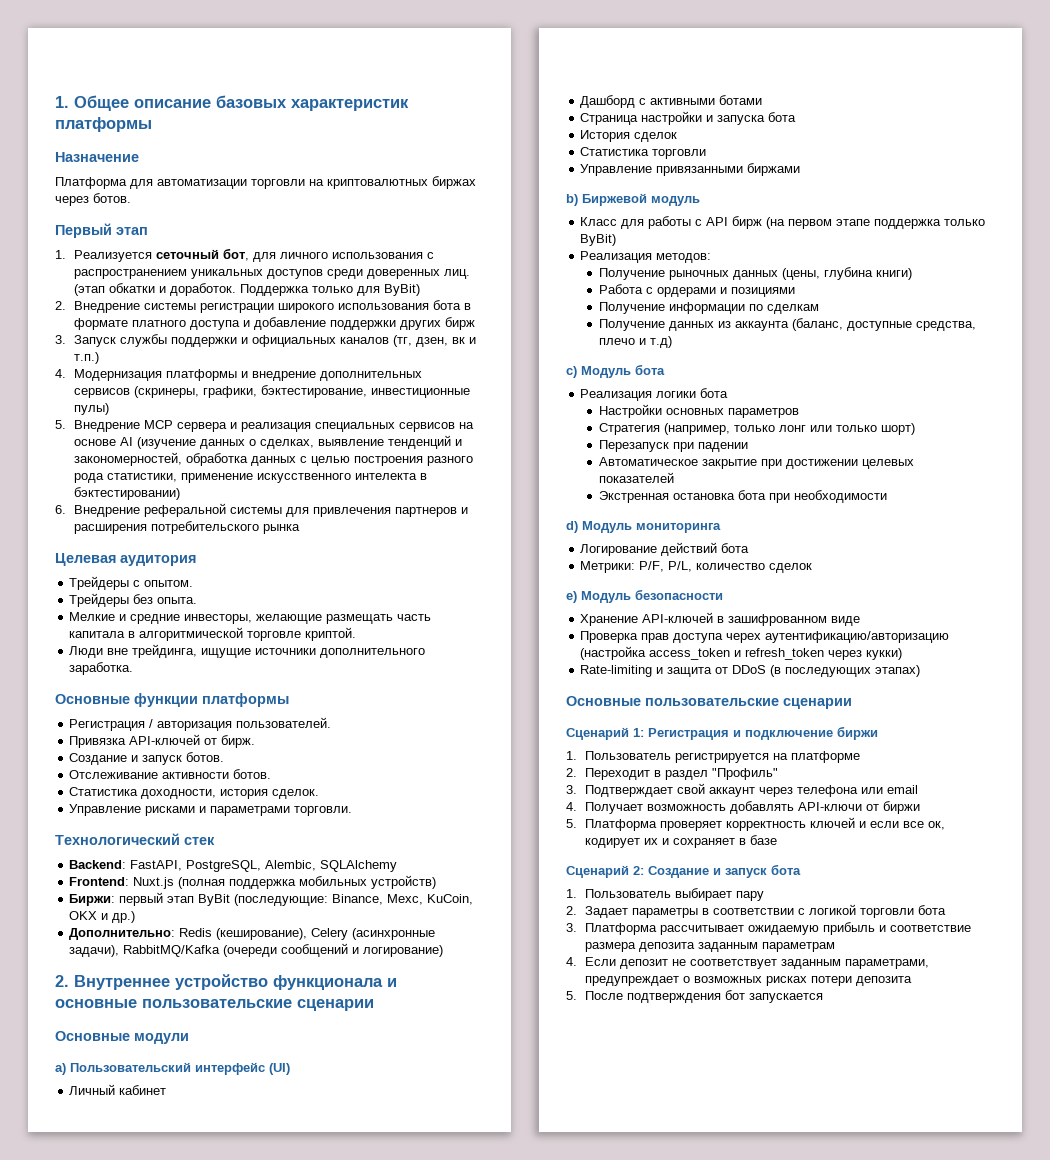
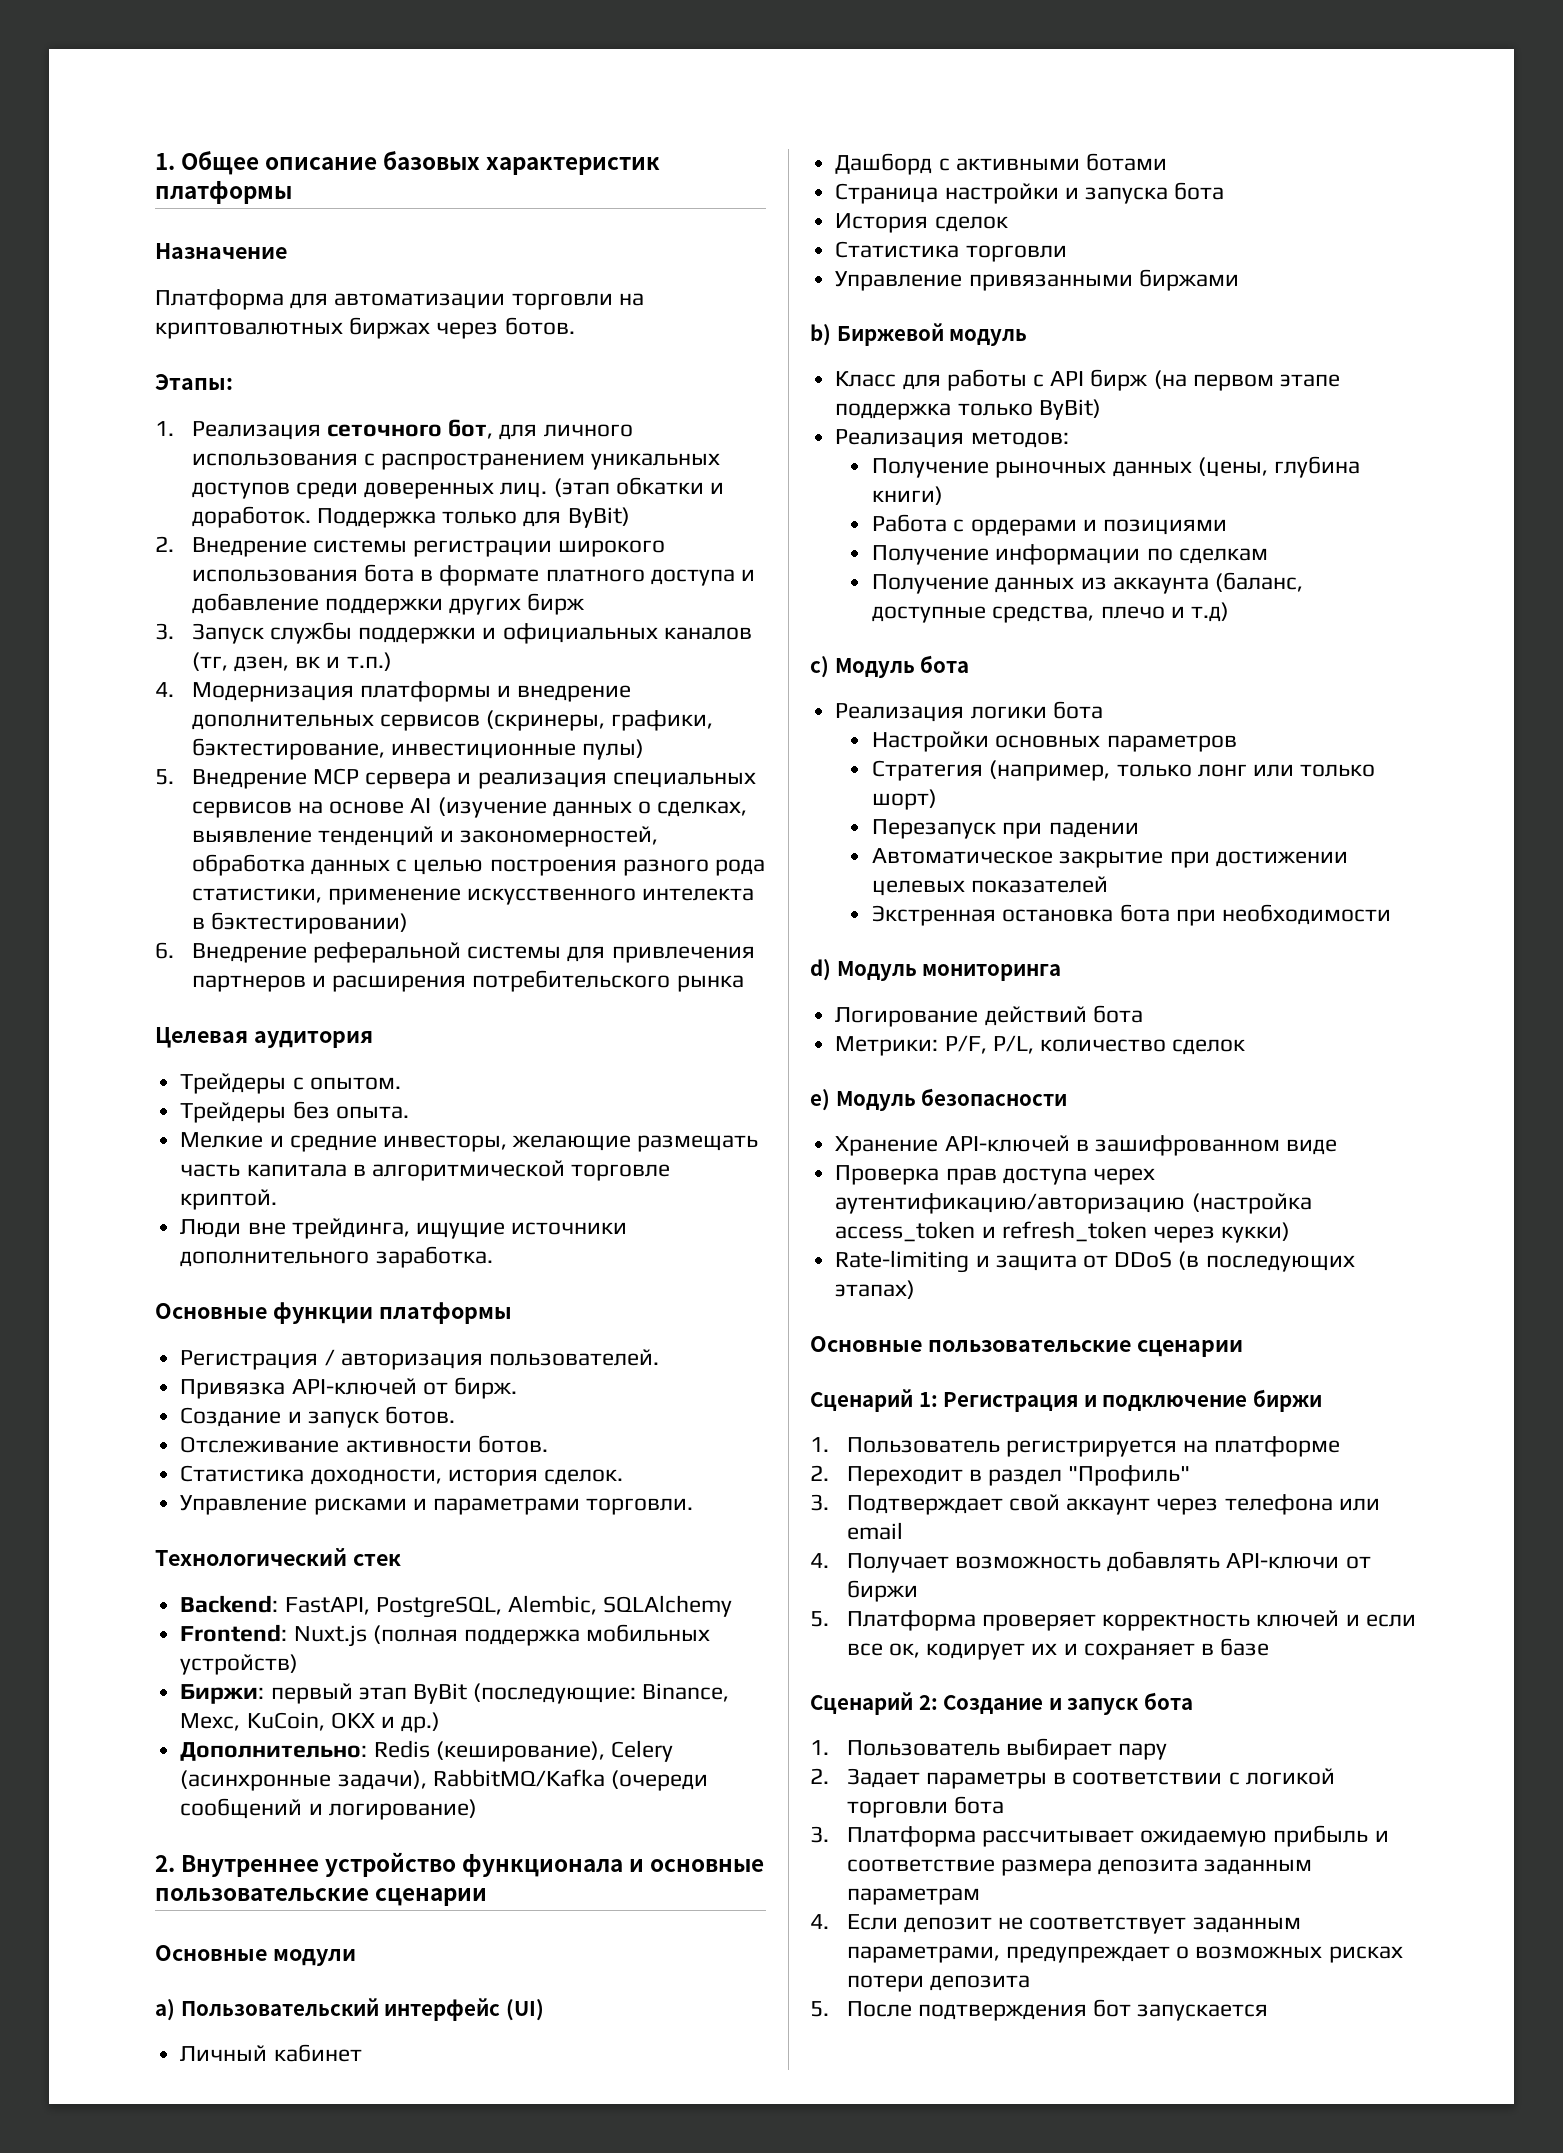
- Первый этап
- 1. Реализуется сеточный бот, для личного использования с распространением уникальных доступов среди доверенных лиц.
+ Этапы:
+ 1. Реализация сеточного бот, для личного использования с распространением уникальных доступов среди доверенных лиц.

